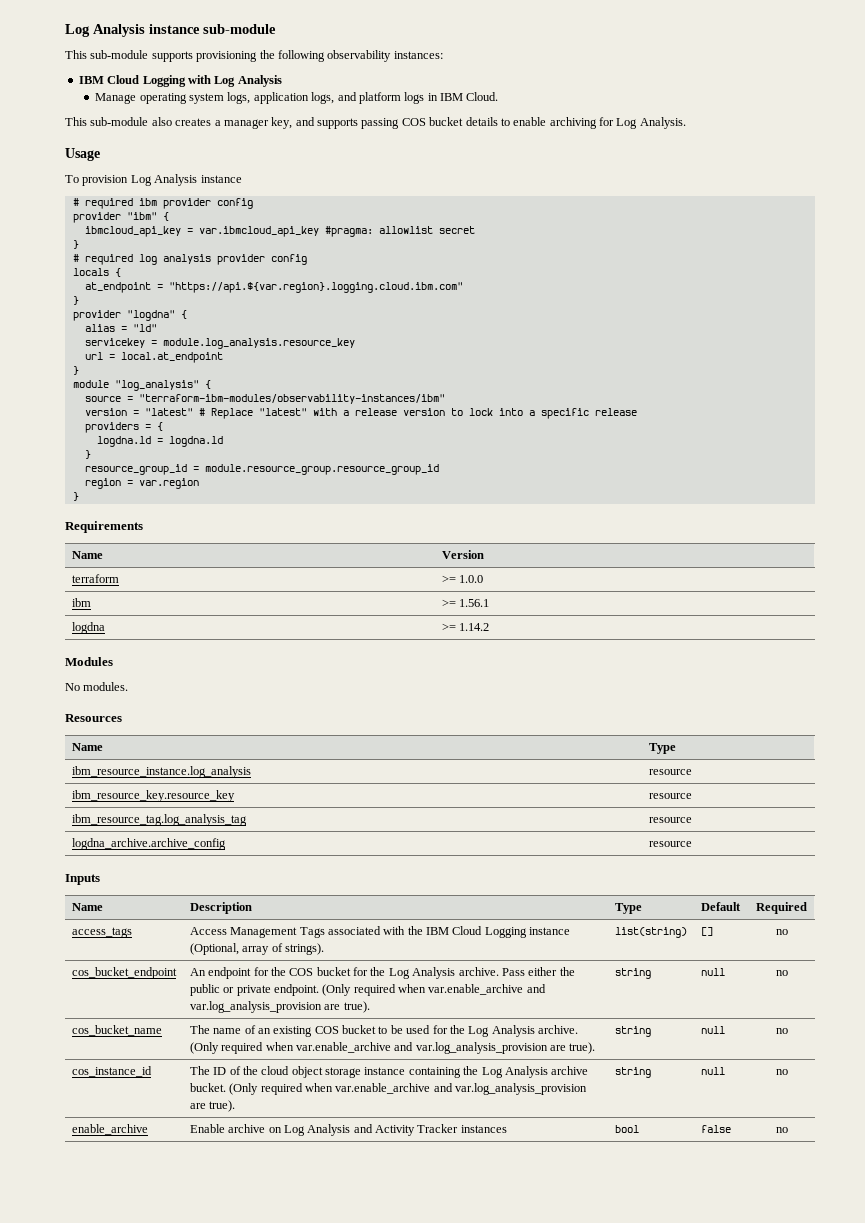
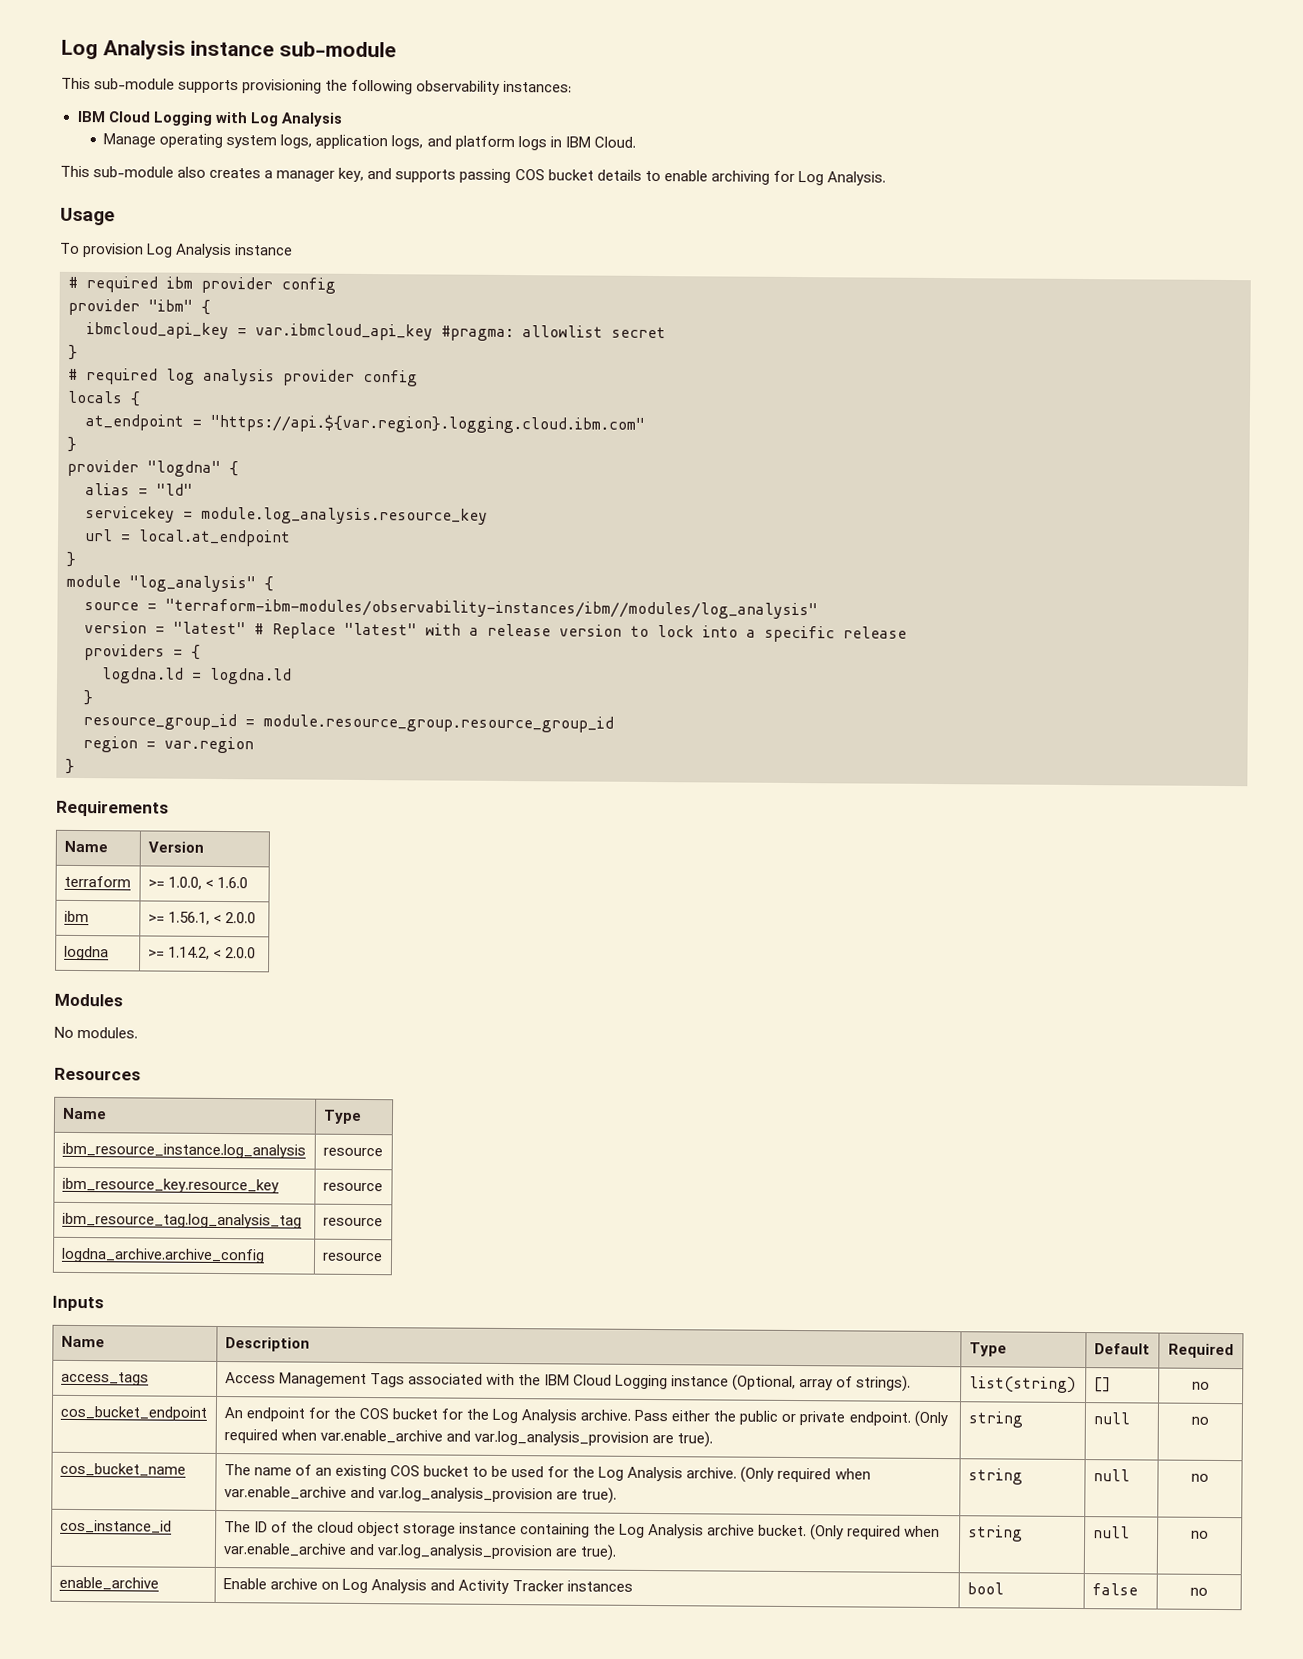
- source = "terraform-ibm-modules/observability-instances/ibm"
+ source = "terraform-ibm-modules/observability-instances/ibm//modules/log_analysis"
- terraform | >= 1.0.0
+ terraform | >= 1.0.0, < 1.6.0
- ibm | >= 1.56.1
+ ibm | >= 1.56.1, < 2.0.0
- logdna | >= 1.14.2
+ logdna | >= 1.14.2, < 2.0.0

